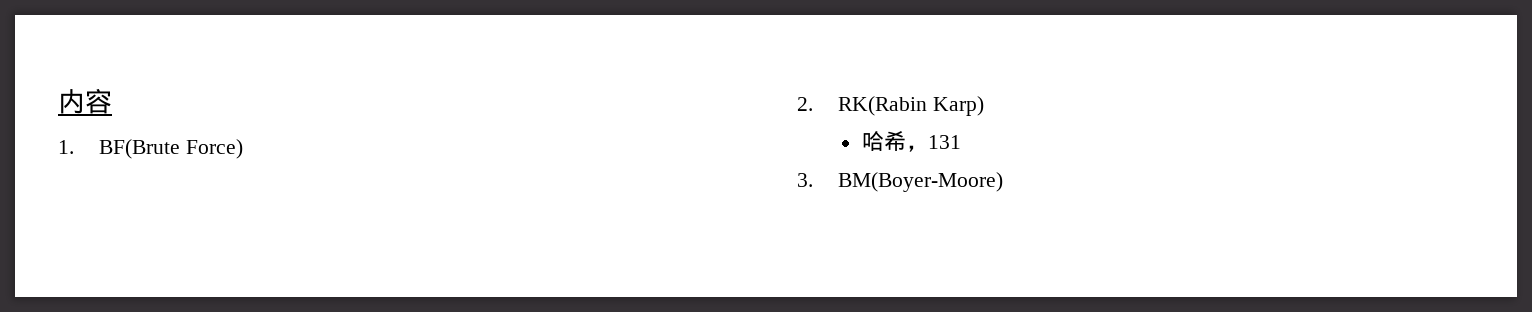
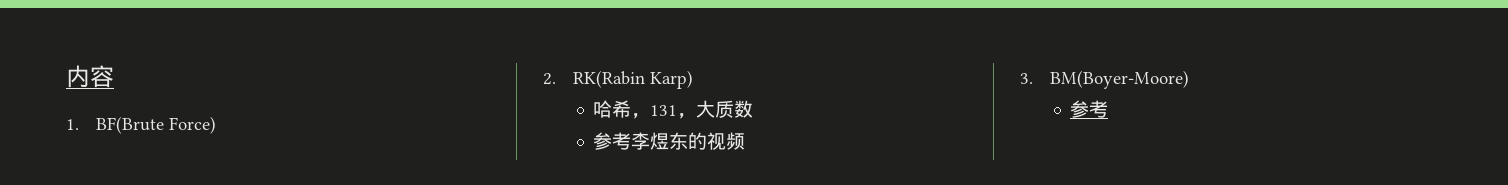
- 哈希，131
+ 哈希，131，大质数
+ 参考李煜东的视频
  3. BM(Boyer-Moore)
+ 参考

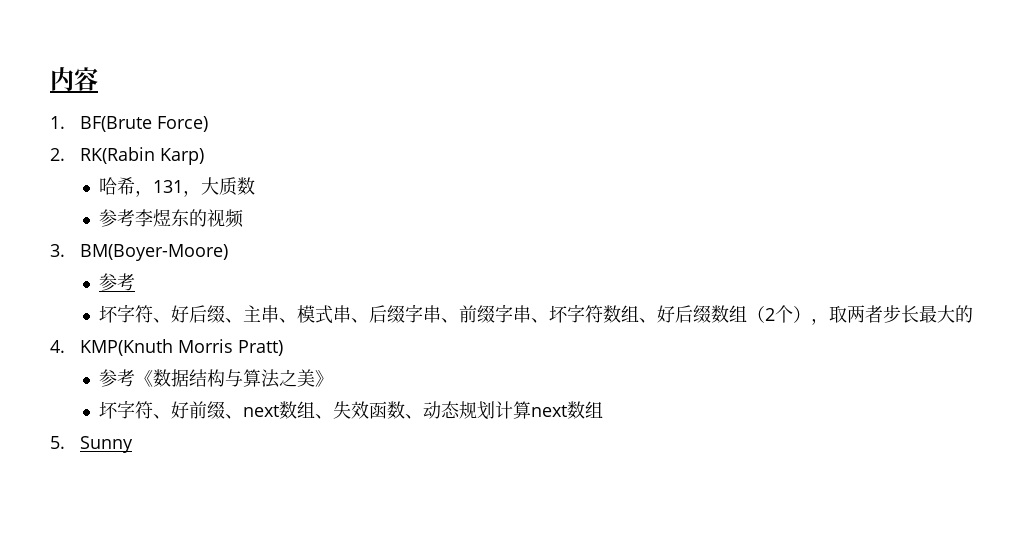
+ 坏字符、好后缀、主串、模式串、后缀字串、前缀字串、坏字符数组、好后缀数组（2个），取两者步长最大的
+ 4. KMP(Knuth Morris Pratt)
+ 参考《数据结构与算法之美》
+ 坏字符、好前缀、next数组、失效函数、动态规划计算next数组
+ 5. Sunny

